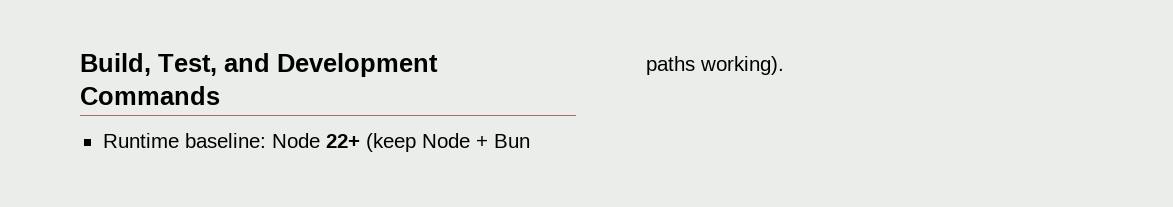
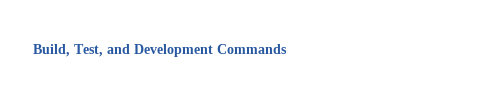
- Runtime baseline: Node 22+ (keep Node + Bun paths working).

